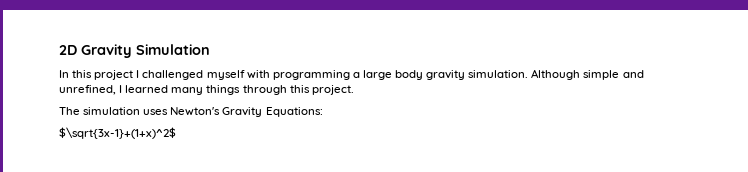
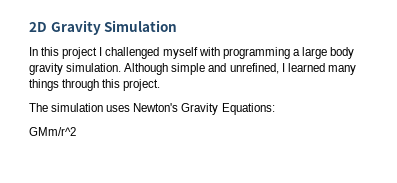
- $\sqrt{3x-1}+(1+x)^2$
+ GMm/r^2

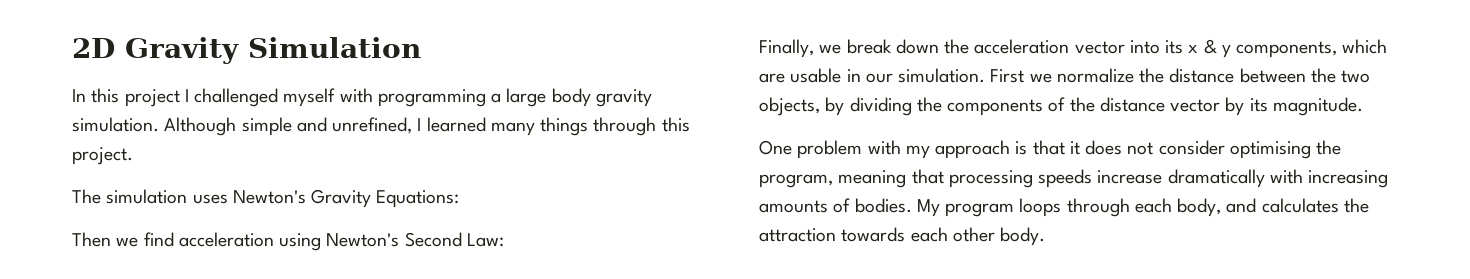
- GMm/r^2
+ Then we find acceleration using Newton's Second Law:
+ Finally, we break down the acceleration vector into its x & y components, which are usable in our simulation. First we normalize the distance between the two objects, by dividing the components of the distance vector by its magnitude.
+ One problem with my approach is that it does not consider optimising the program, meaning that processing speeds increase dramatically with increasing amounts of bodies. My program loops through each body, and calculates the attraction towards each other body.

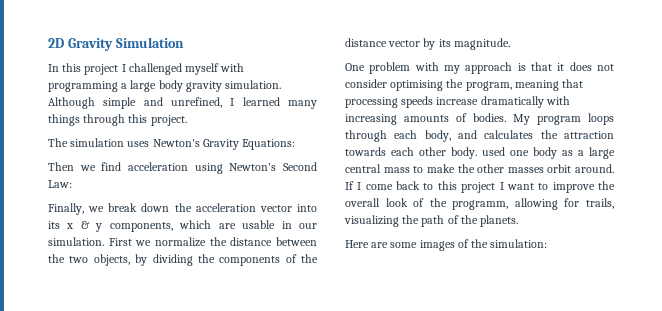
- My program loops through each body, and calculates the attraction towards each other body.
+ My program loops through each body, and calculates the attraction towards each other body. used one body as a large central mass to make the other masses orbit around. If I come back to this project I want to improve the overall look of the programm, allowing for trails, visualizing the path of the planets.
+ Here are some images of the simulation:

